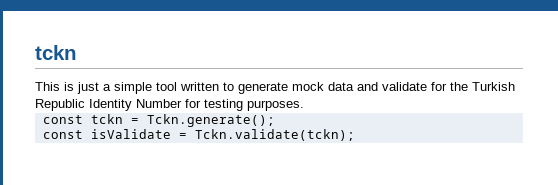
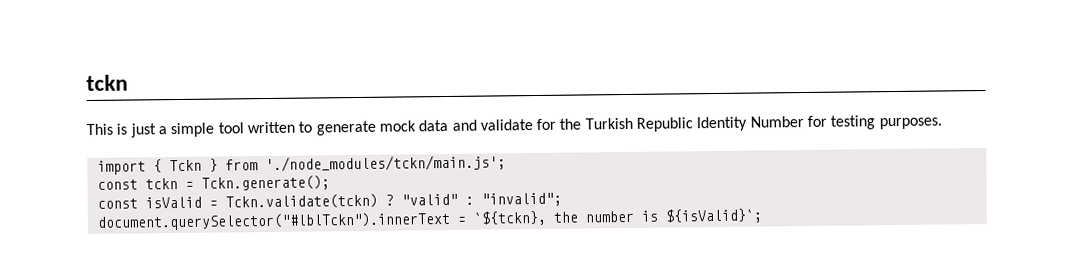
+ import { Tckn } from './node_modules/tckn/main.js';
- const isValidate = Tckn.validate(tckn);
+ const isValid = Tckn.validate(tckn) ? "valid" : "invalid";
+ document.querySelector("#lblTckn").innerText = `${tckn}, the number is ${isValid}`;

